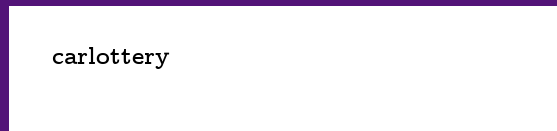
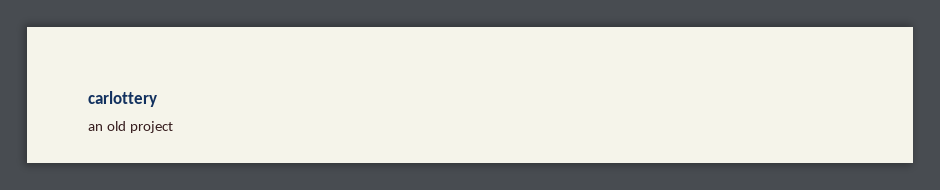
+ an old project

